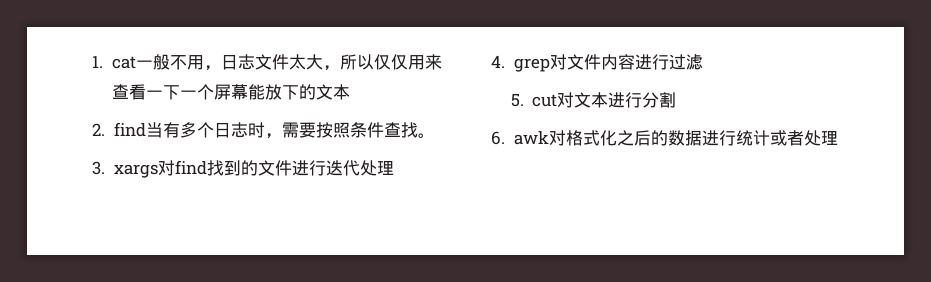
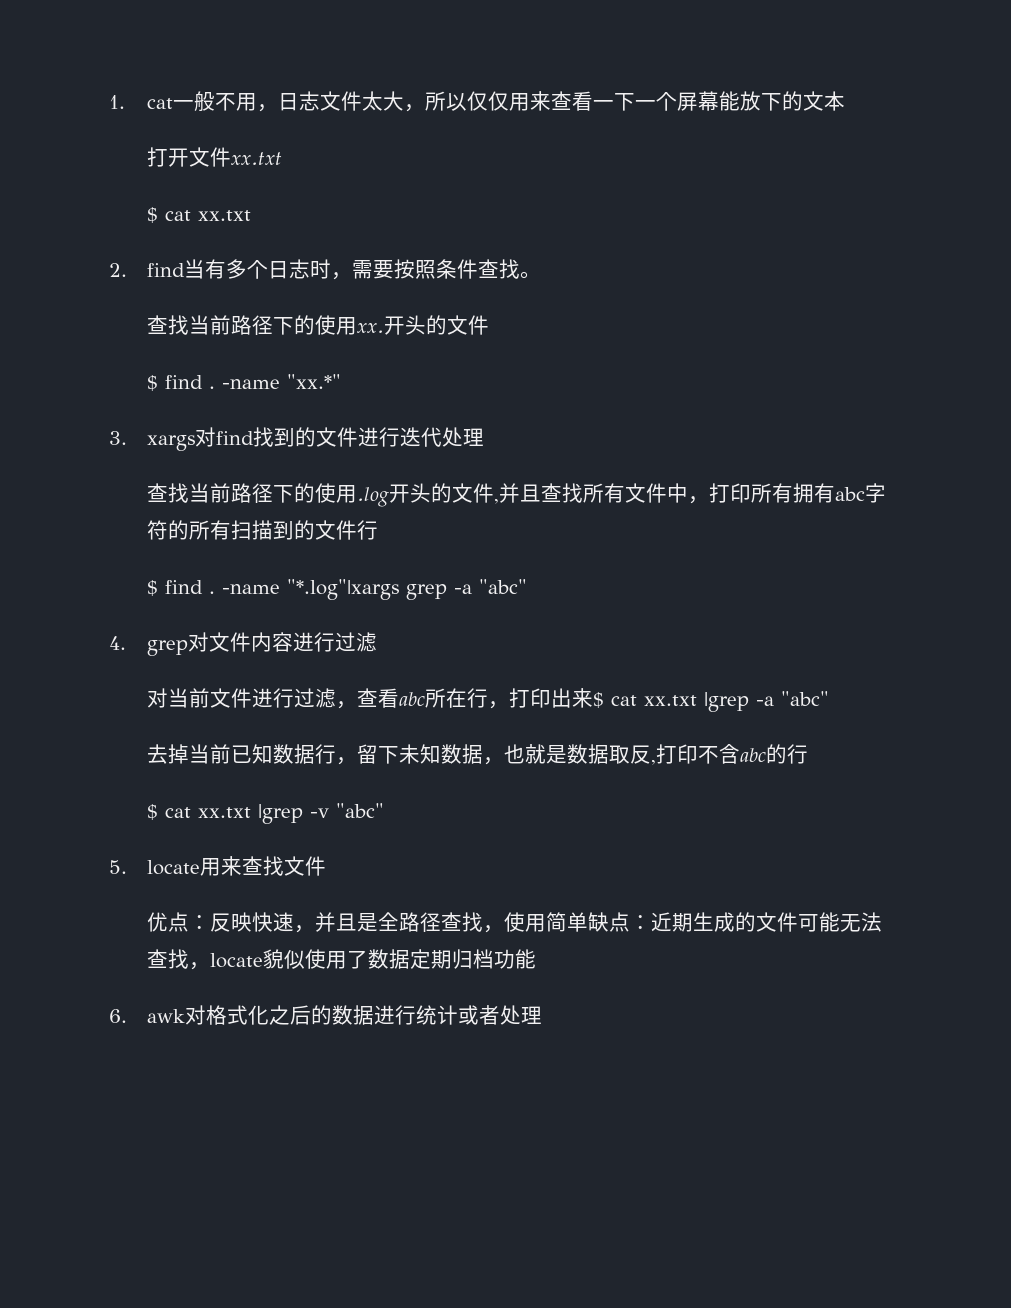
+ 打开文件xx.txt
+ $ cat xx.txt
+ 查找当前路径下的使用xx.开头的文件
+ $ find . -name "xx.*"
+ 查找当前路径下的使用.log开头的文件,并且查找所有文件中，打印所有拥有abc字符的所有扫描到的文件行
+ $ find . -name "*.log"|xargs grep -a "abc"
- 5. cut对文本进行分割
+ 对当前文件进行过滤，查看abc所在行，打印出来$ cat xx.txt |grep -a "abc"
+ 去掉当前已知数据行，留下未知数据，也就是数据取反,打印不含abc的行
+ $ cat xx.txt |grep -v "abc"
+ 5. locate用来查找文件
+ 优点：反映快速，并且是全路径查找，使用简单缺点：近期生成的文件可能无法查找，locate貌似使用了数据定期归档功能

